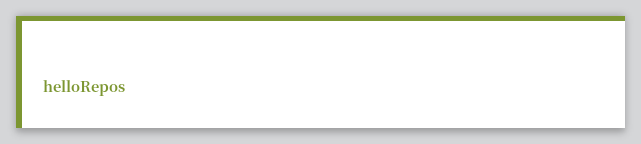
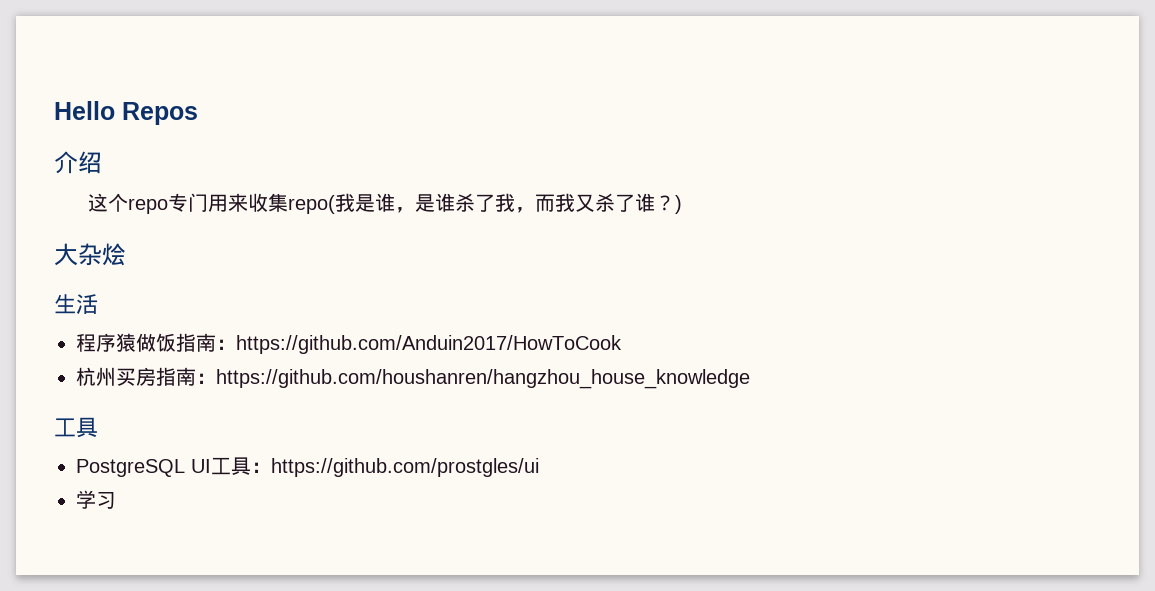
- helloRepos
+ Hello Repos
+ 介绍
+ 这个repo专门用来收集repo(我是谁，是谁杀了我，而我又杀了谁？)
+ 大杂烩
+ 生活
+ 程序猿做饭指南：https://github.com/Anduin2017/HowToCook
+ 杭州买房指南：https://github.com/houshanren/hangzhou_house_knowledge
+ 工具
+ PostgreSQL UI工具：https://github.com/prostgles/ui
+ 学习

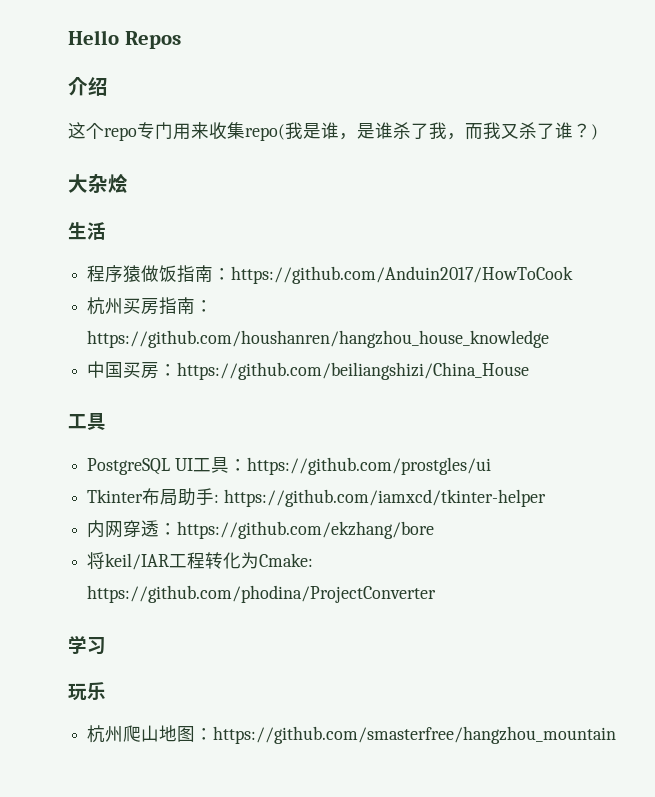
+ 中国买房：https://github.com/beiliangshizi/China_House
+ Tkinter布局助手: https://github.com/iamxcd/tkinter-helper
+ 内网穿透：https://github.com/ekzhang/bore
+ 将keil/IAR工程转化为Cmake: https://github.com/phodina/ProjectConverter
  学习
+ 玩乐
+ 杭州爬山地图：https://github.com/smasterfree/hangzhou_mountain

